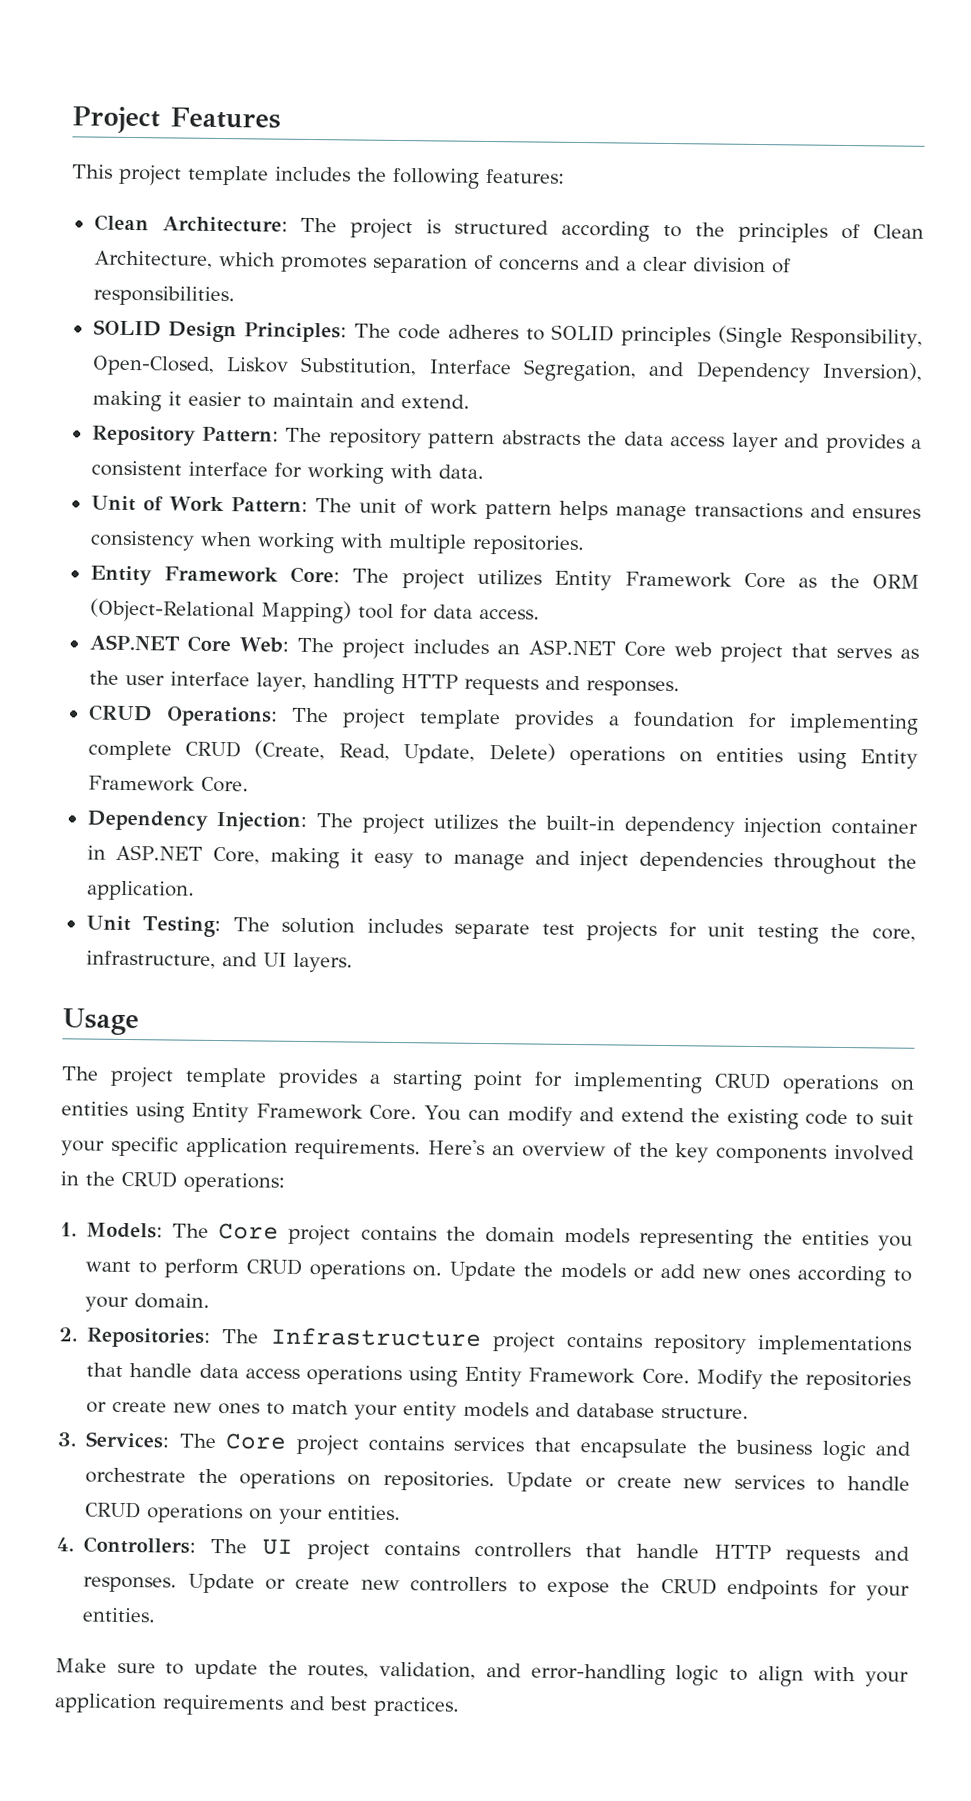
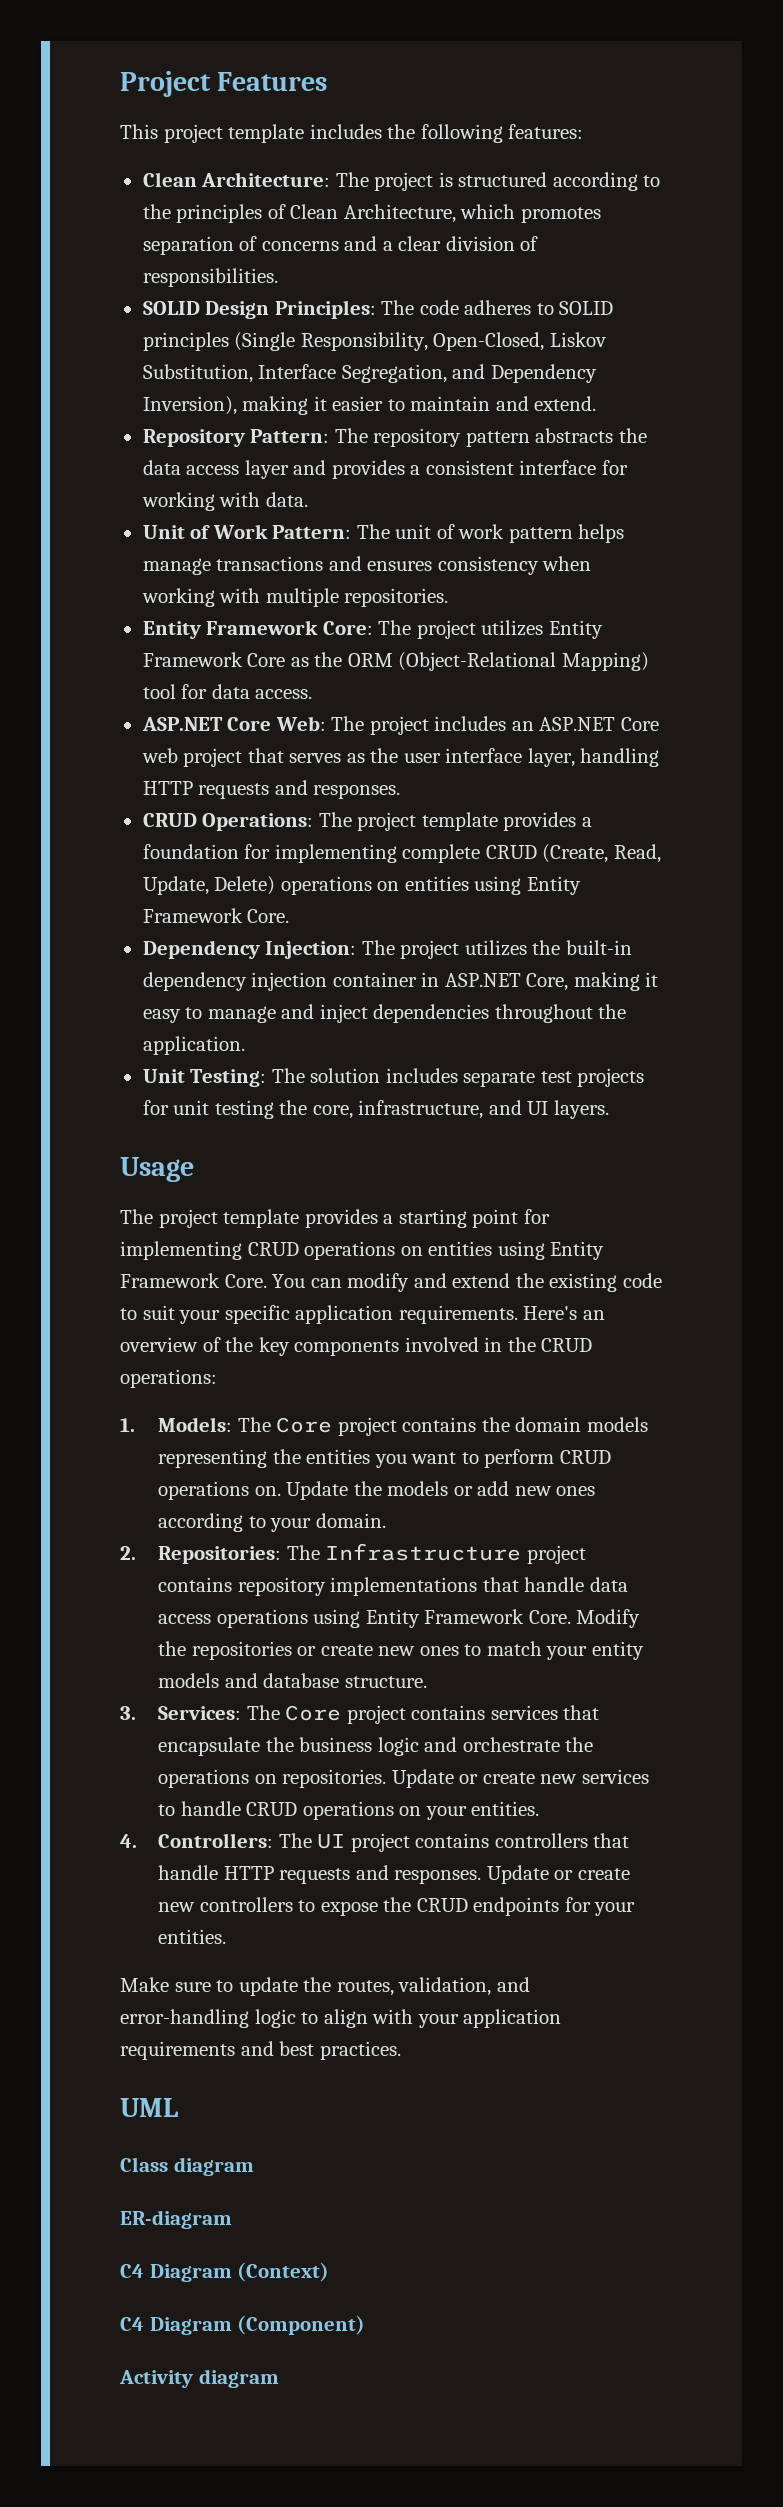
+ UML
+ Class diagram
+ ER-diagram
+ C4 Diagram (Context)
+ C4 Diagram (Component)
+ Activity diagram

